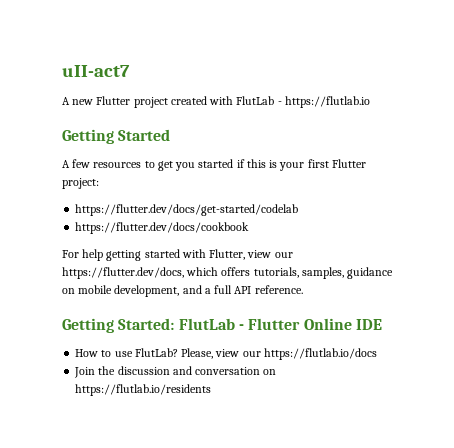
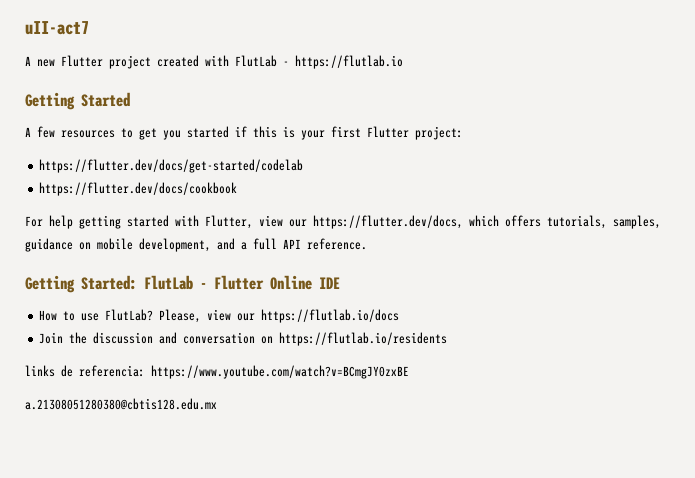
+ links de referencia: https://www.youtube.com/watch?v=BCmgJY0zxBE
+ a.21308051280380@cbtis128.edu.mx

